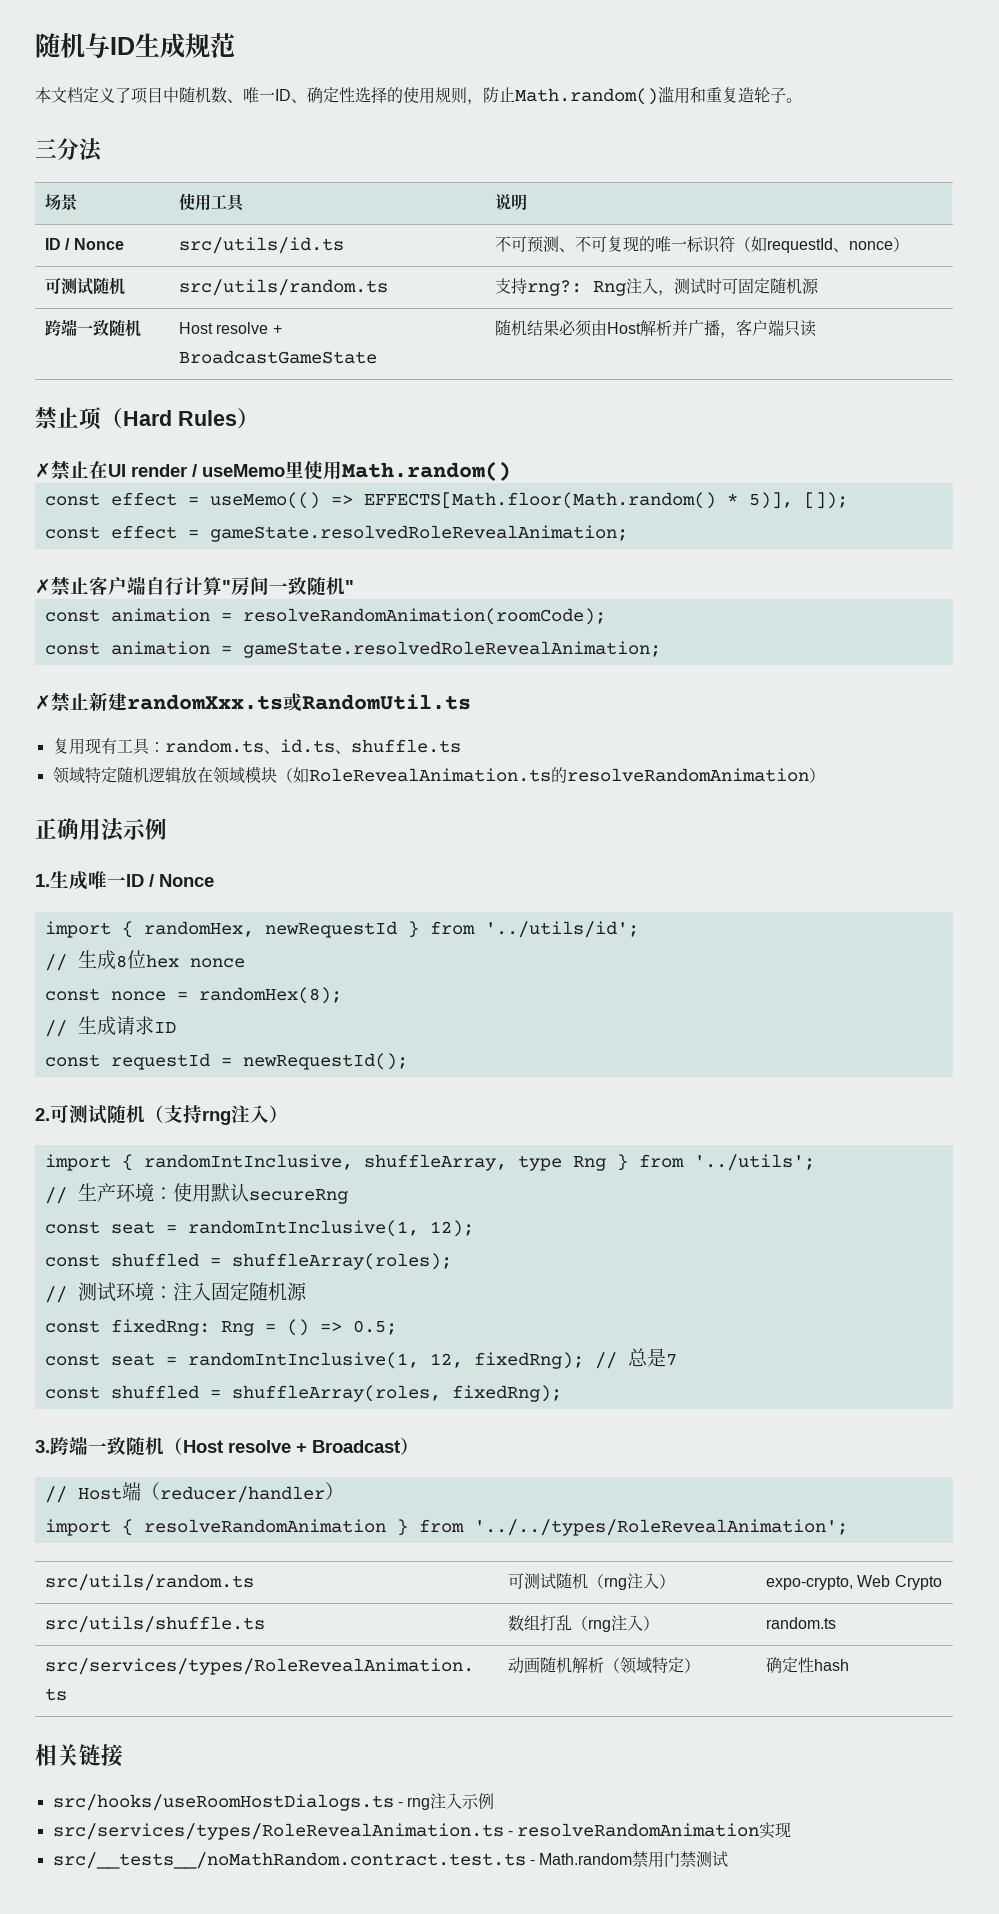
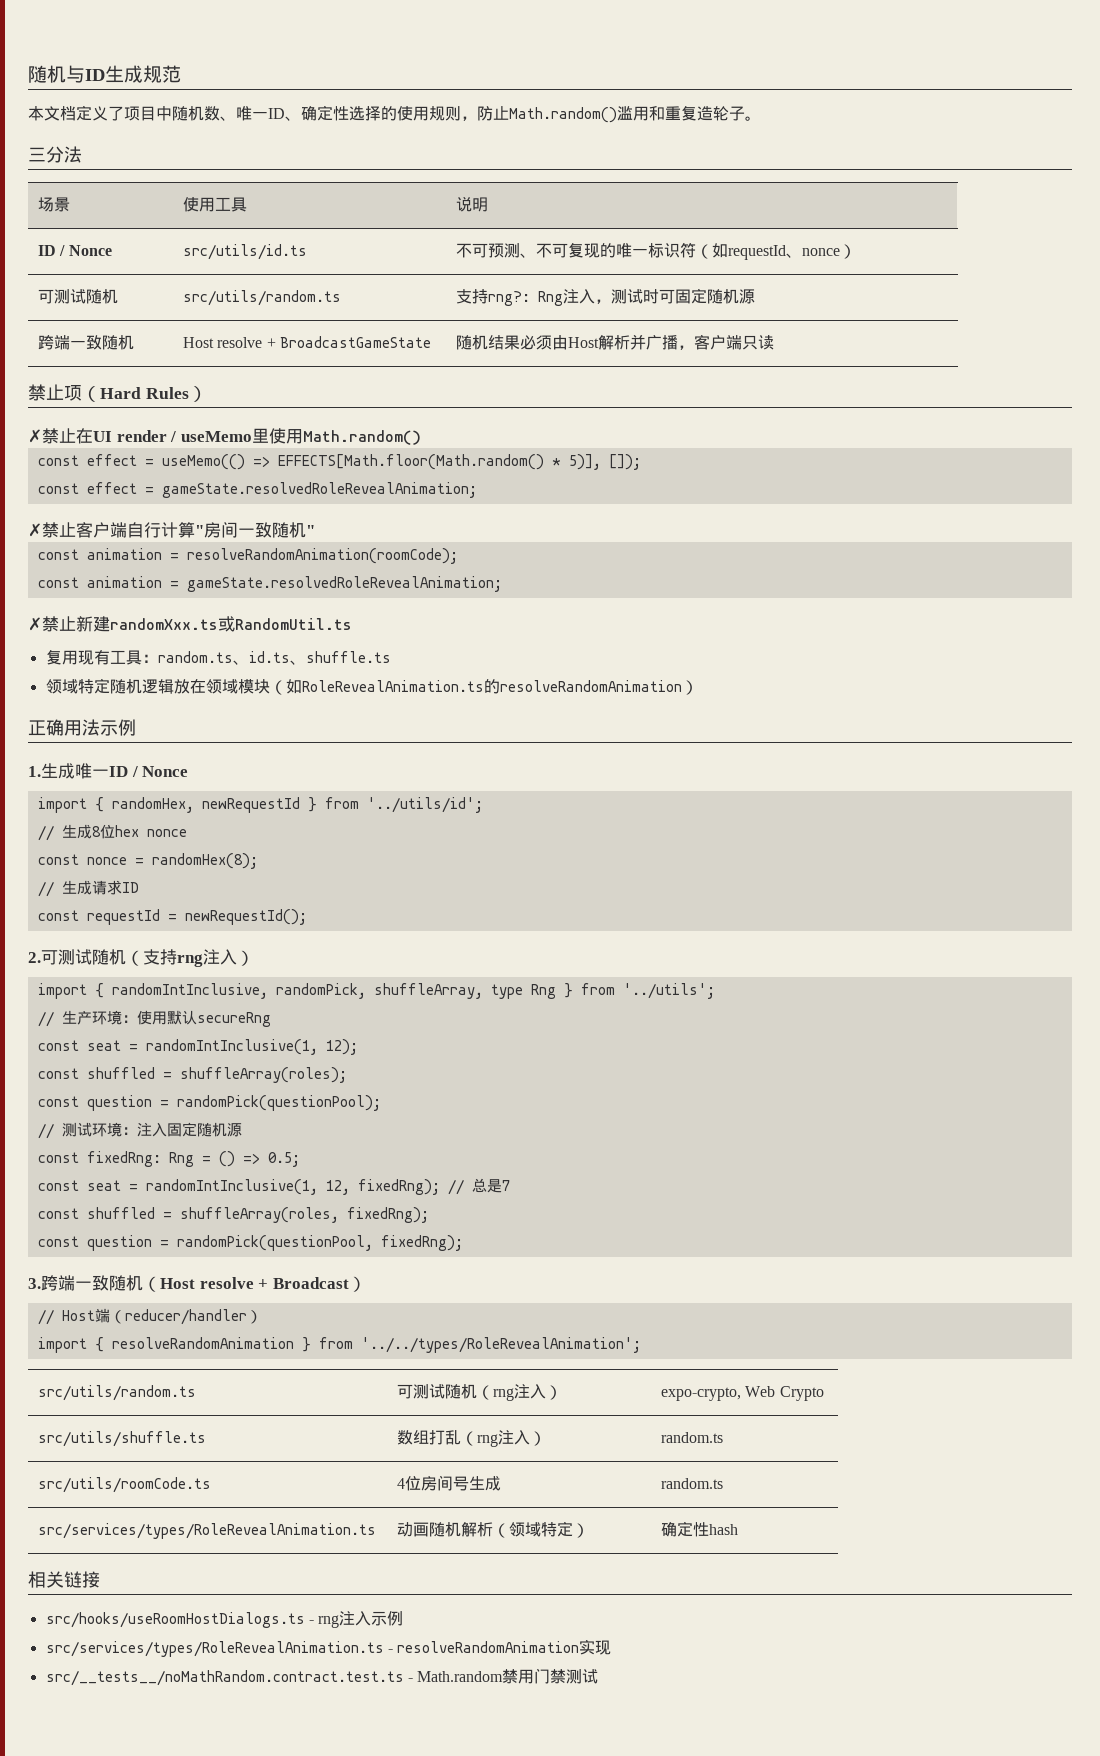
- import { randomIntInclusive, shuffleArray, type Rng } from '../utils';
+ import { randomIntInclusive, randomPick, shuffleArray, type Rng } from '../utils';
+ const question = randomPick(questionPool);
+ const question = randomPick(questionPool, fixedRng);
+ src/utils/roomCode.ts | 4位房间号生成 | random.ts

